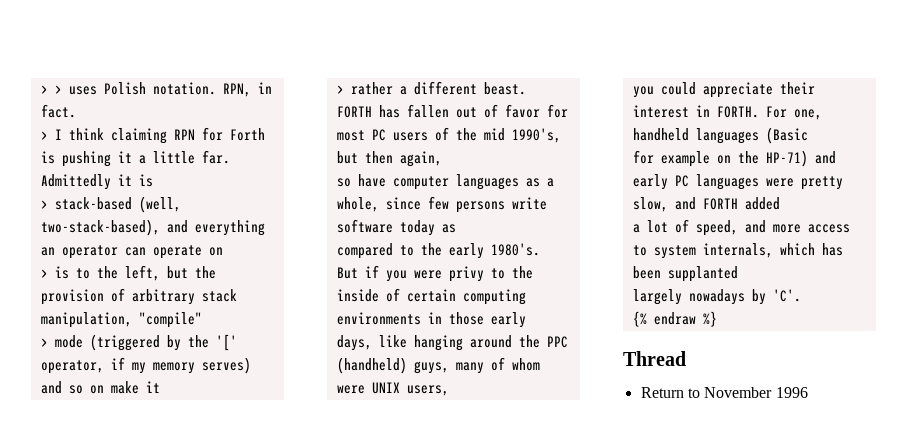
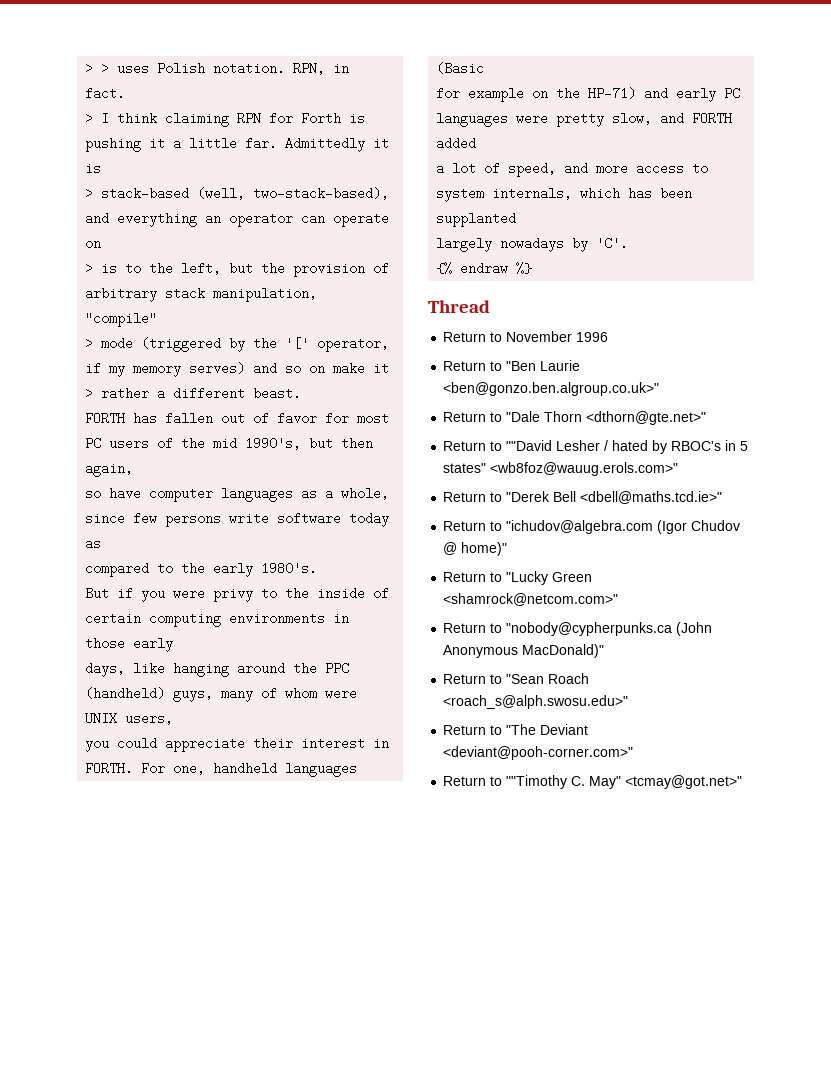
+ Return to "Ben Laurie <ben@gonzo.ben.algroup.co.uk>"
+ Return to "Dale Thorn <dthorn@gte.net>"
+ Return to ""David Lesher / hated by RBOC's in 5 states" <wb8foz@wauug.erols.com>"
+ Return to "Derek Bell <dbell@maths.tcd.ie>"
+ Return to "ichudov@algebra.com (Igor Chudov @ home)"
+ Return to "Lucky Green <shamrock@netcom.com>"
+ Return to "nobody@cypherpunks.ca (John Anonymous MacDonald)"
+ Return to "Sean Roach <roach_s@alph.swosu.edu>"
+ Return to "The Deviant <deviant@pooh-corner.com>"
+ Return to ""Timothy C. May" <tcmay@got.net>"

